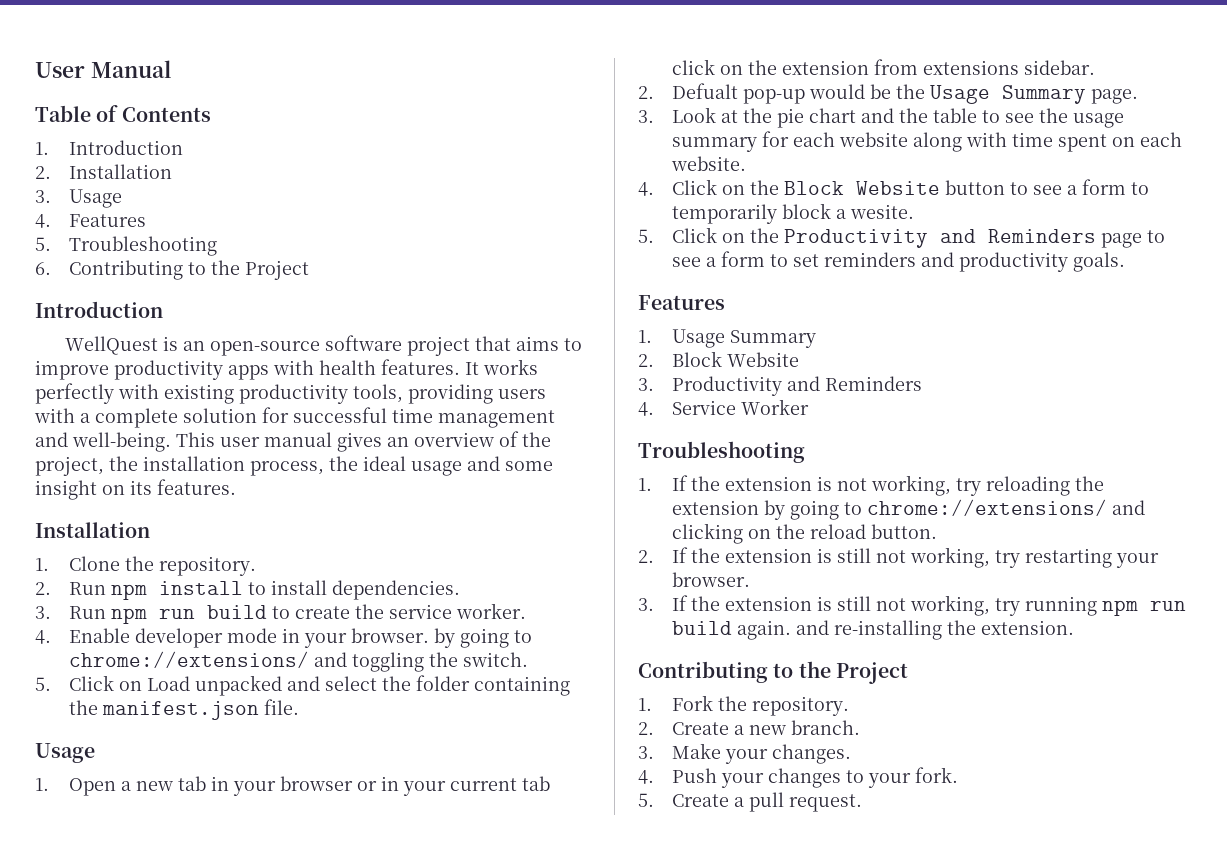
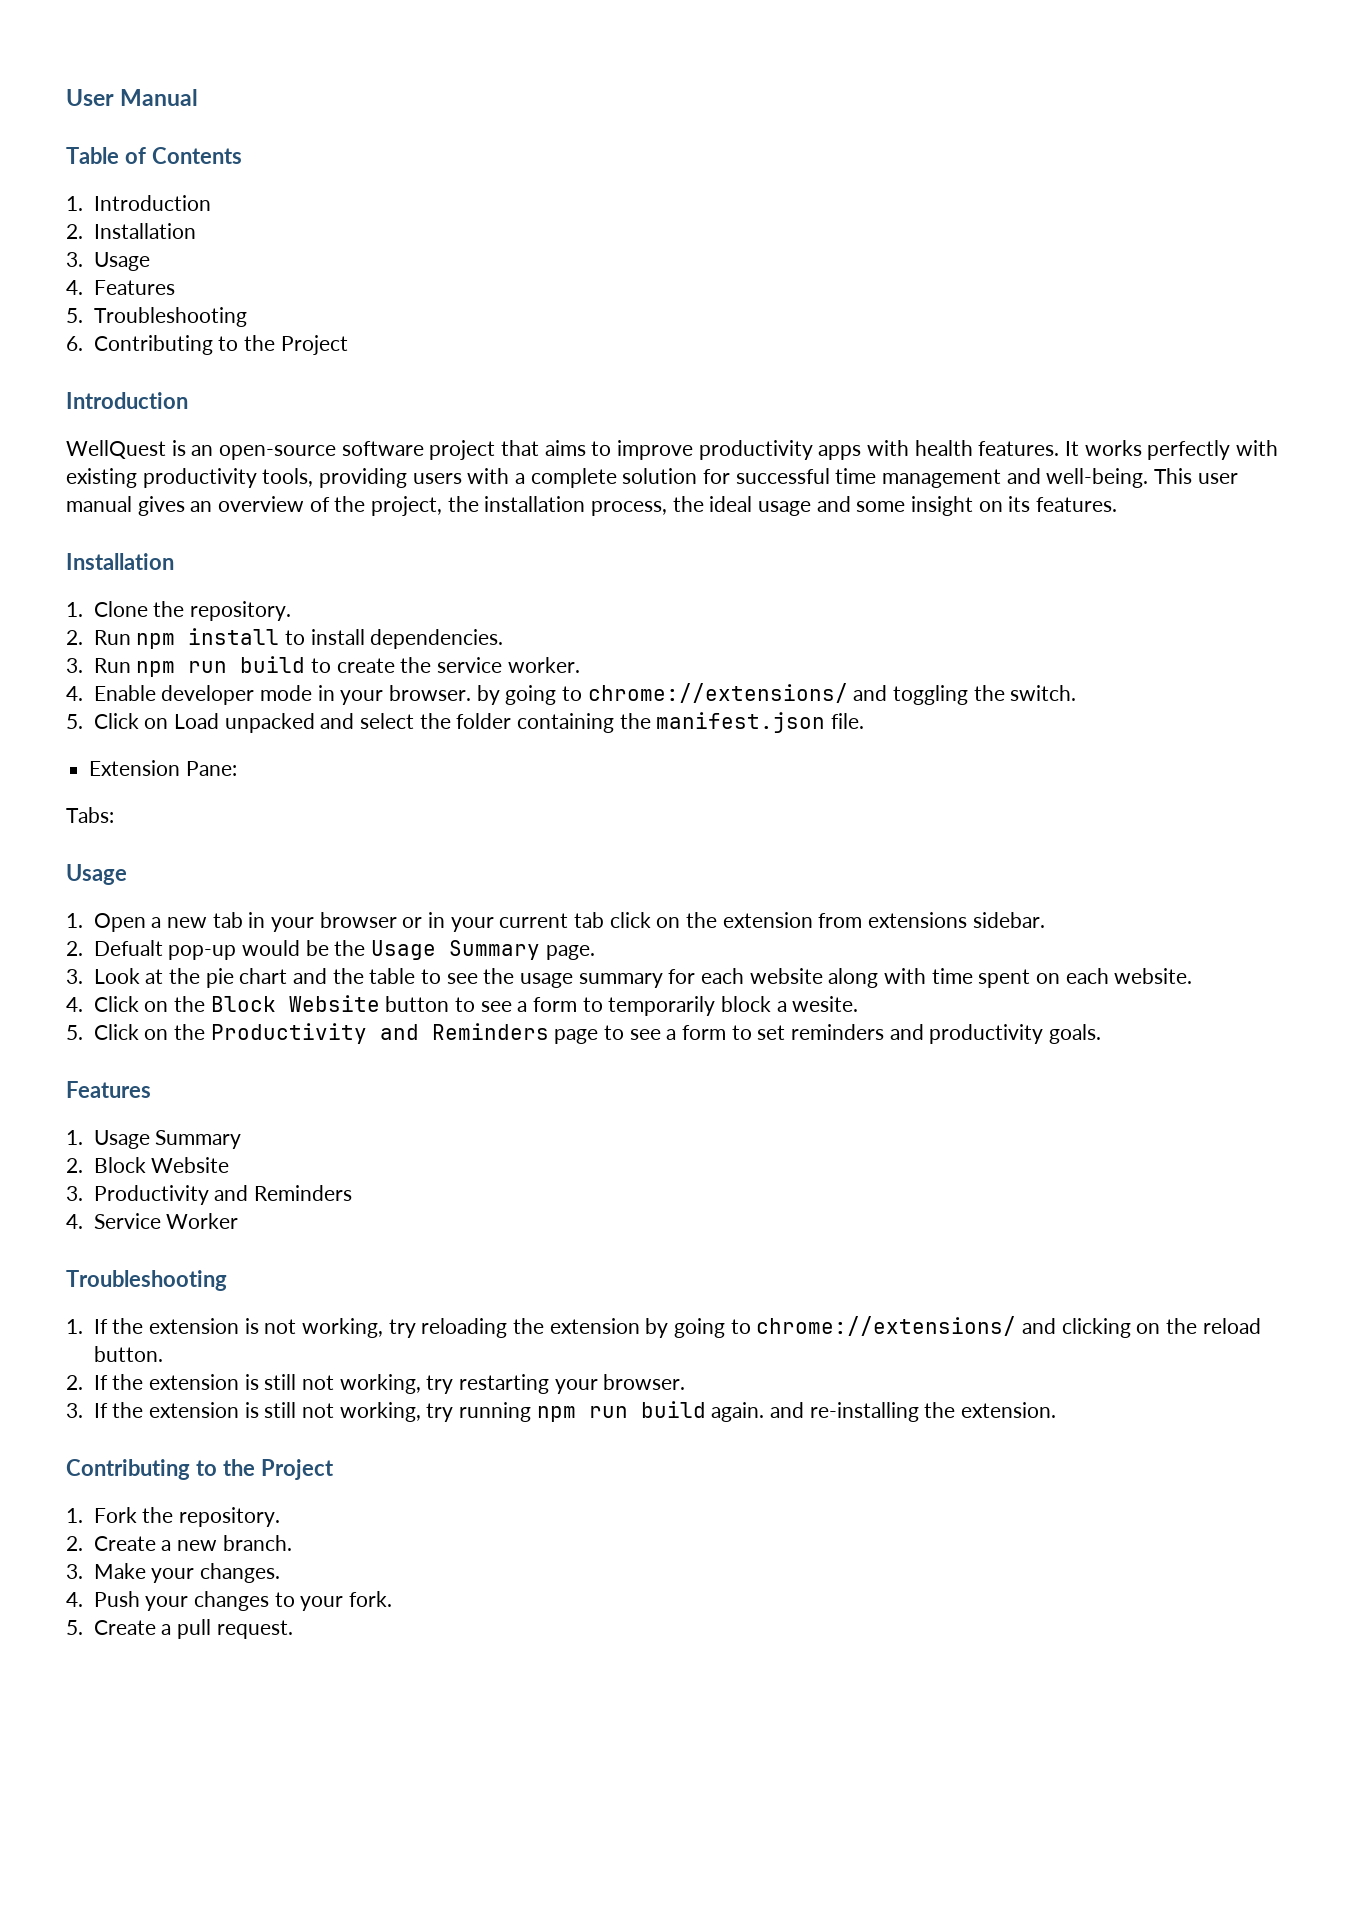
+ Extension Pane:
+ Tabs:

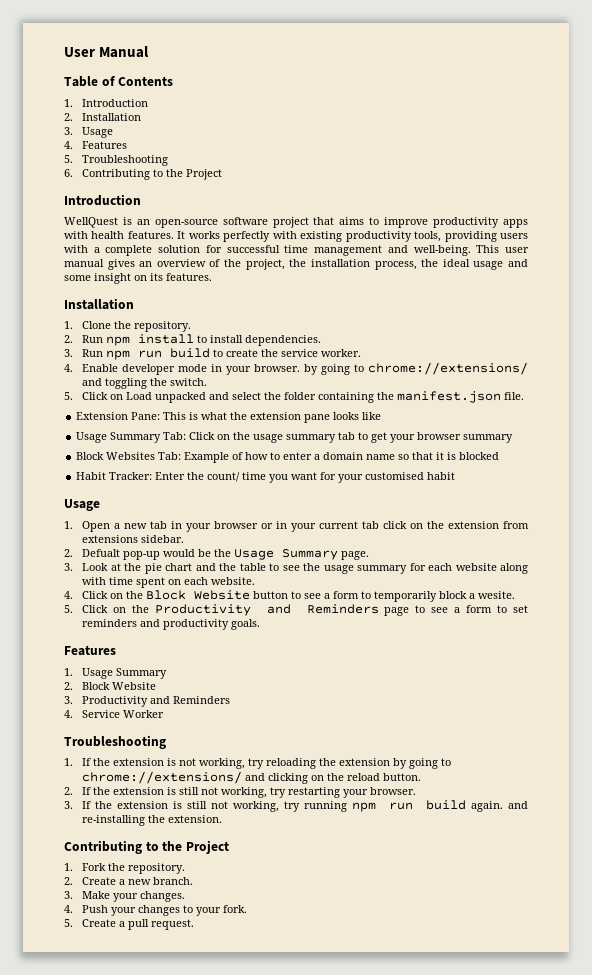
- Extension Pane:
- Tabs:
+ Extension Pane: This is what the extension pane looks like
+ Usage Summary Tab: Click on the usage summary tab to get your browser summary
+ Block Websites Tab: Example of how to enter a domain name so that it is blocked
+ Habit Tracker: Enter the count/ time you want for your customised habit

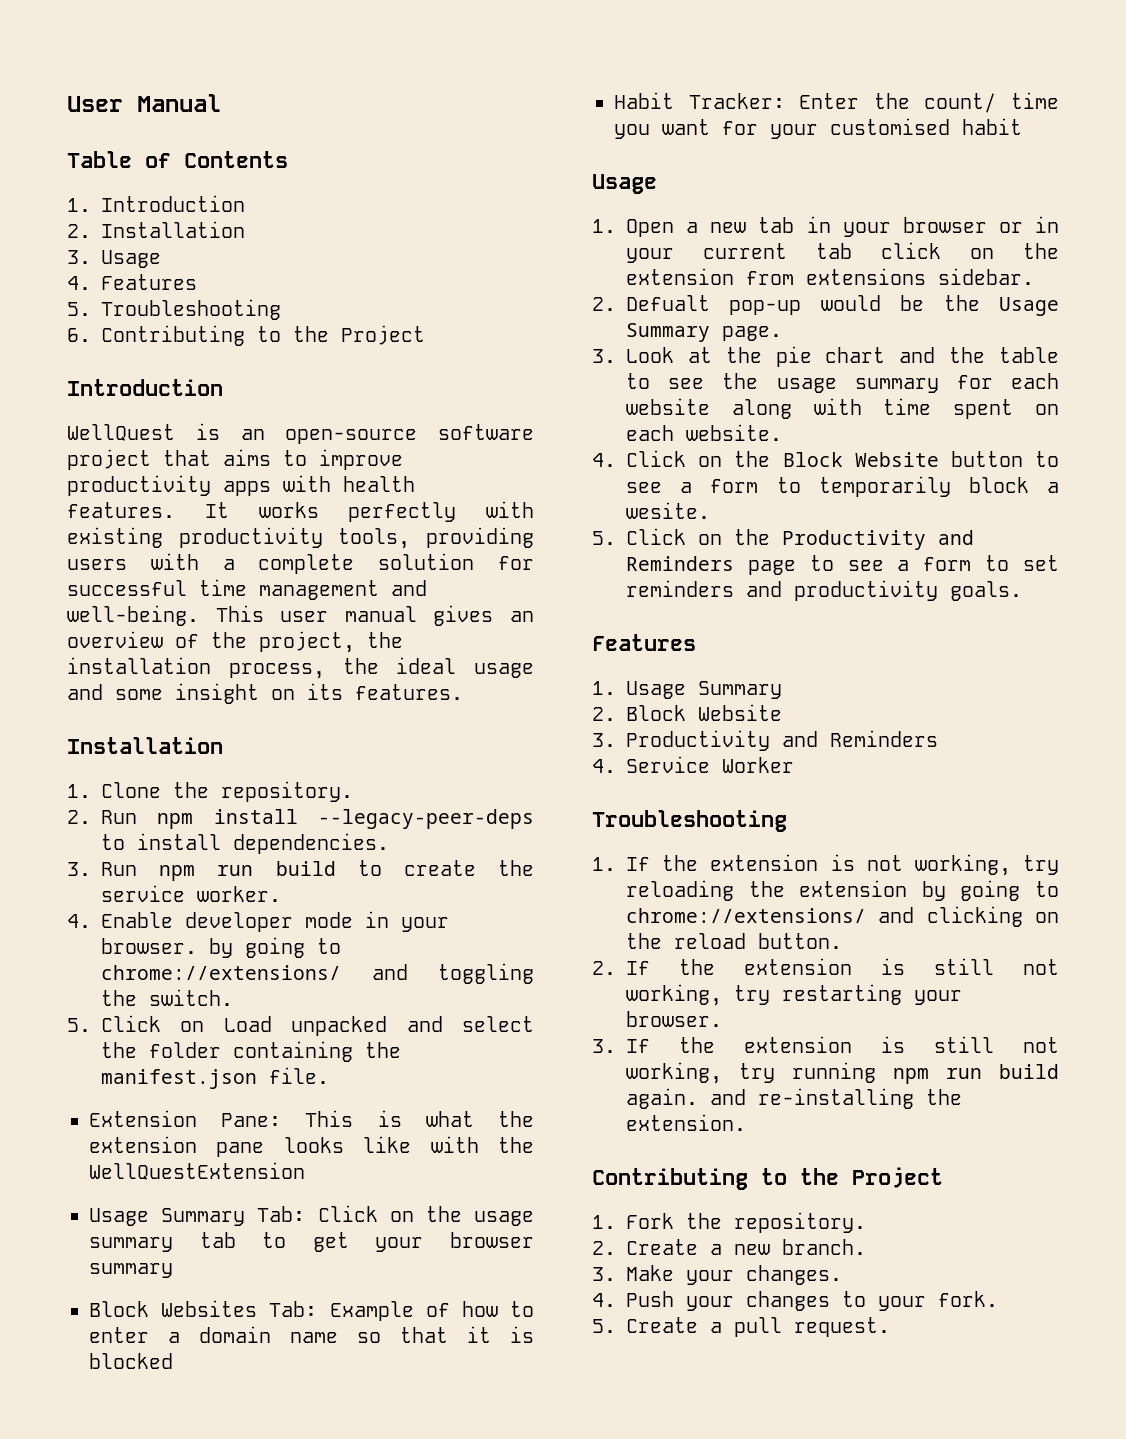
- 2. Run npm install to install dependencies.
+ 2. Run npm install --legacy-peer-deps to install dependencies.
- Extension Pane: This is what the extension pane looks like
+ Extension Pane: This is what the extension pane looks like with the WellQuestExtension

